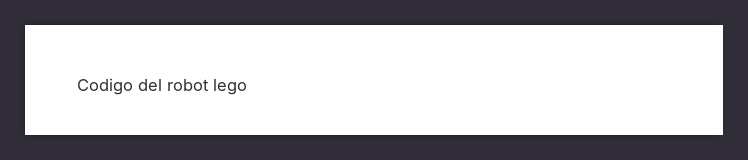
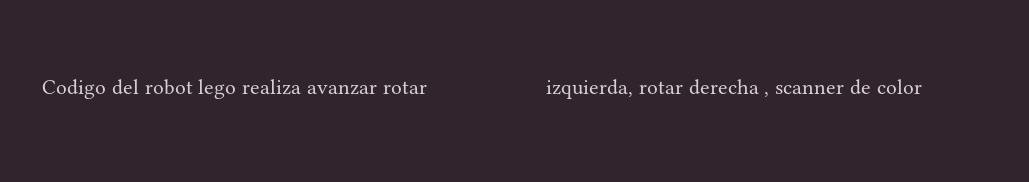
- Codigo del robot lego
+ Codigo del robot lego realiza avanzar rotar izquierda, rotar derecha , scanner de color

